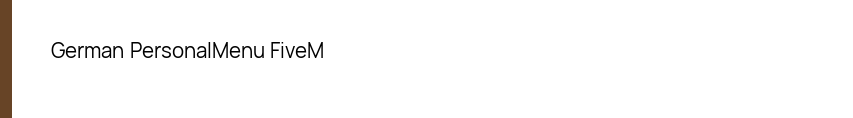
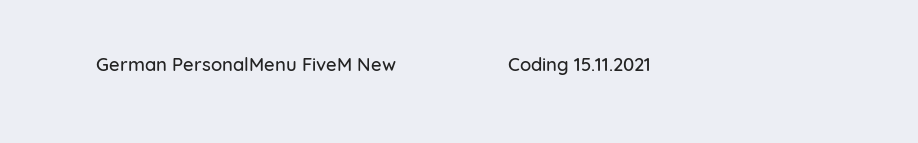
- German PersonalMenu FiveM
+ German PersonalMenu FiveM New Coding 15.11.2021

